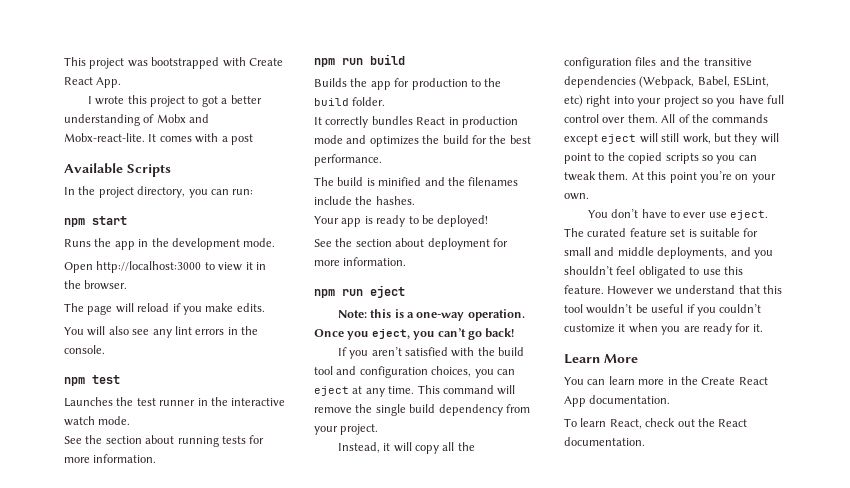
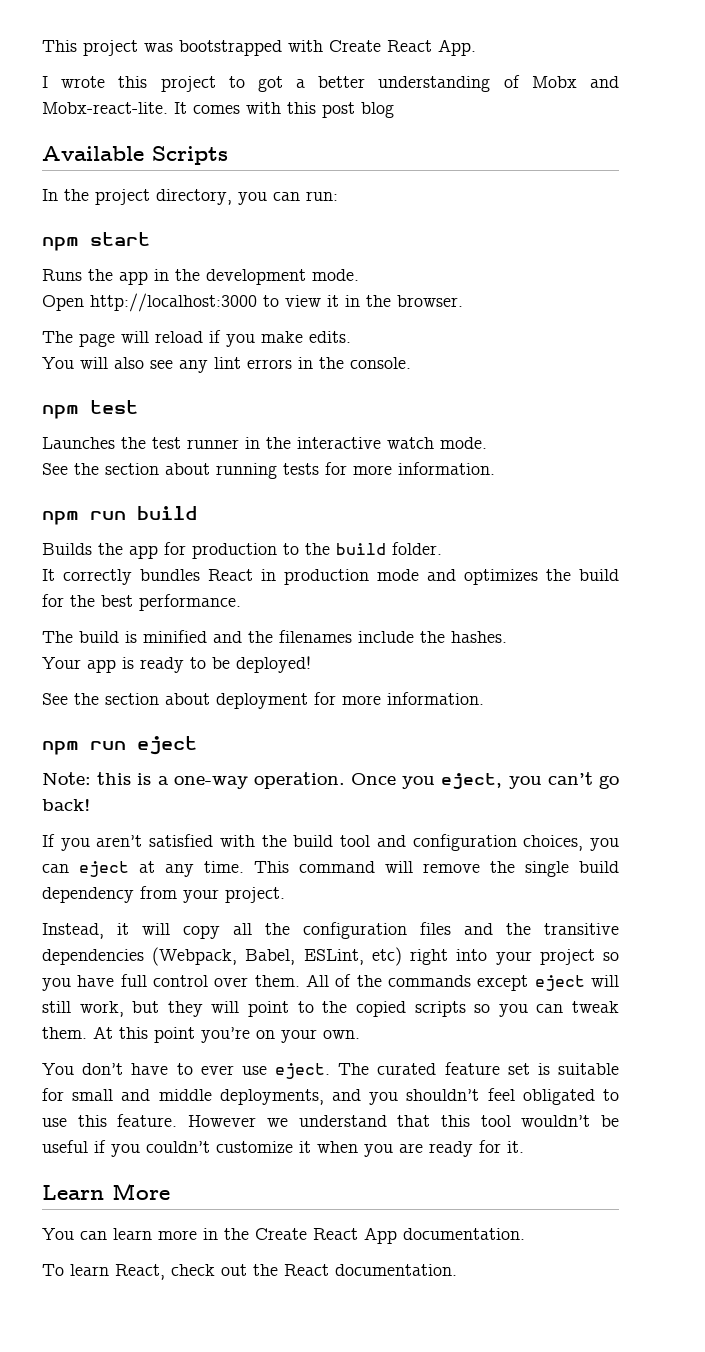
- It comes with a post
+ It comes with this post blog

